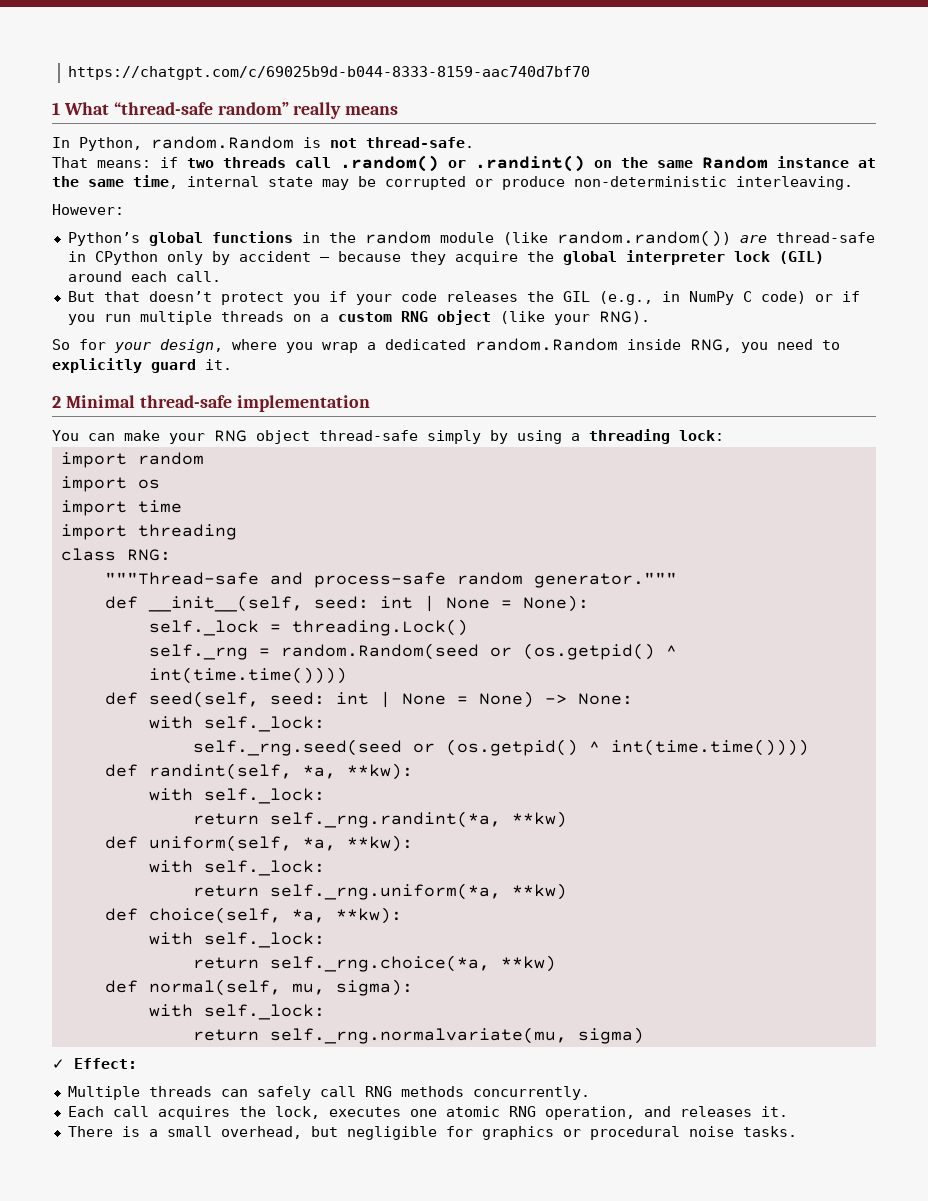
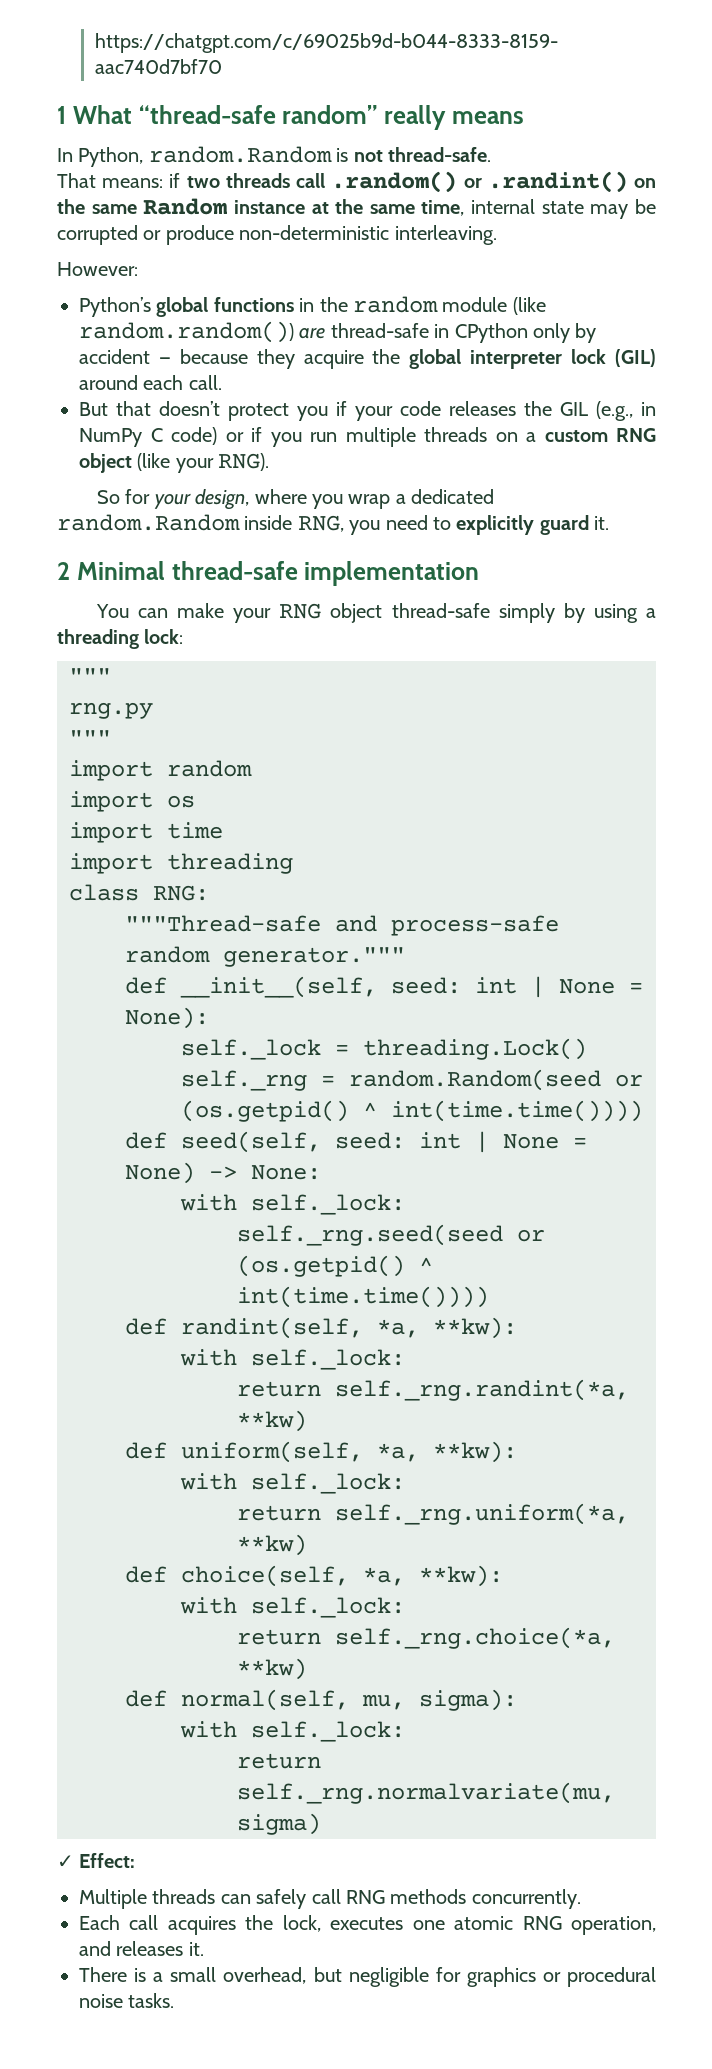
  You can make your RNG object thread-safe simply by using a threading lock:
+ """
+ rng.py
+ """

